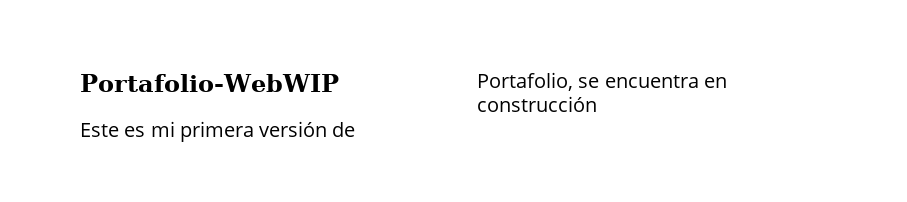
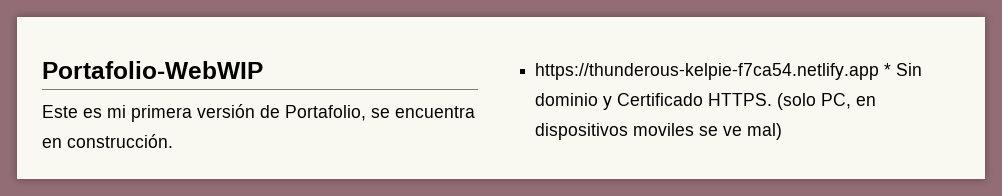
- Este es mi primera versión de Portafolio, se encuentra en construcción
+ Este es mi primera versión de Portafolio, se encuentra en construcción.
+ https://thunderous-kelpie-f7ca54.netlify.app * Sin dominio y Certificado HTTPS. (solo PC, en dispositivos moviles se ve mal)

